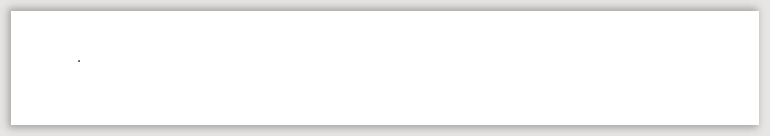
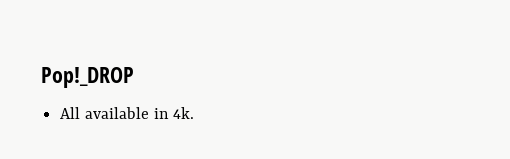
- .
+ Pop!_DROP
+ All available in 4k.

